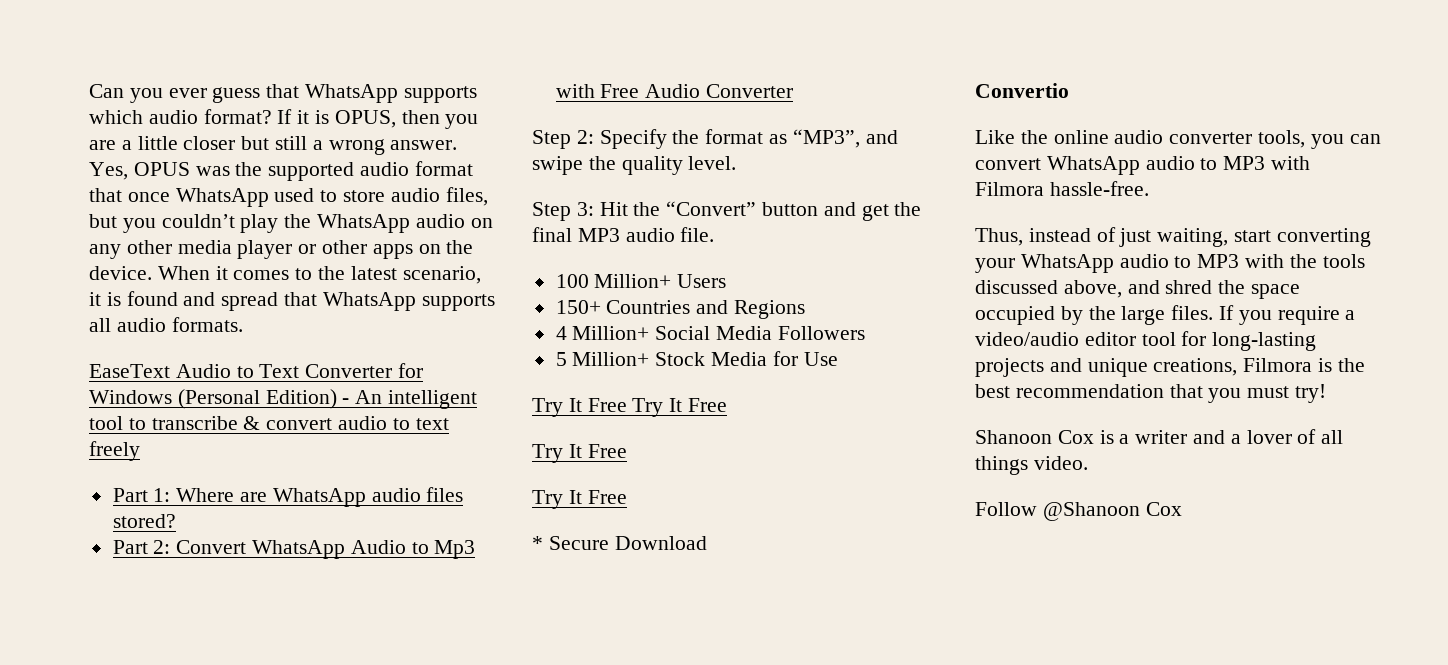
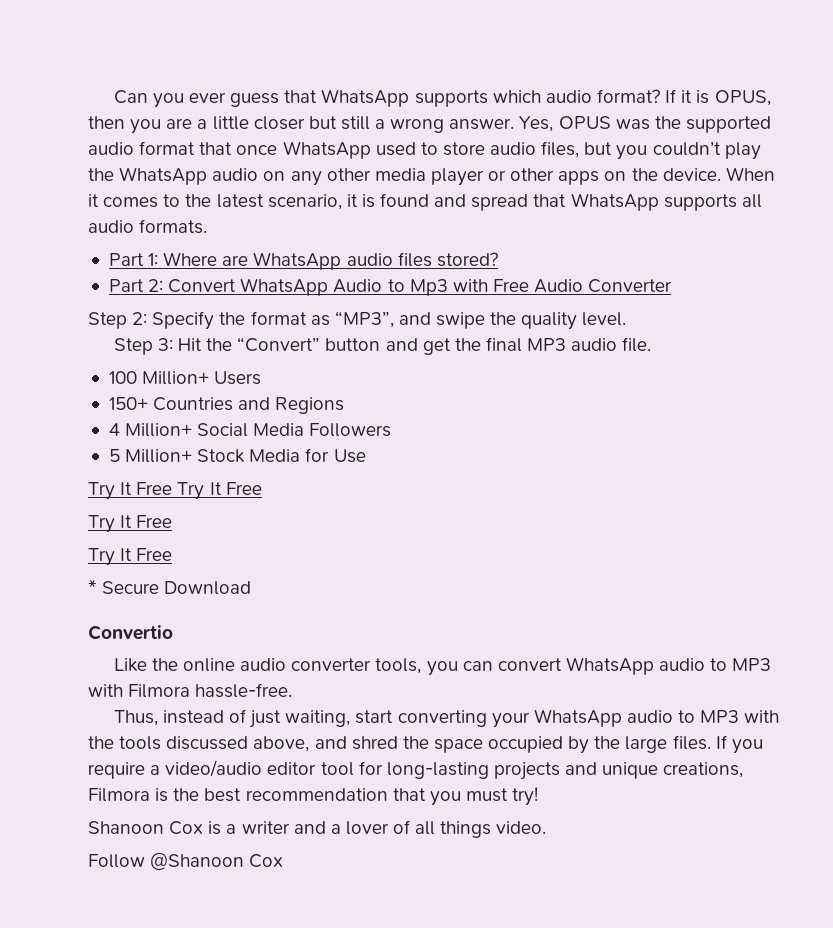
- EaseText Audio to Text Converter for Windows (Personal Edition) - An intelligent tool to transcribe & convert audio to text freely

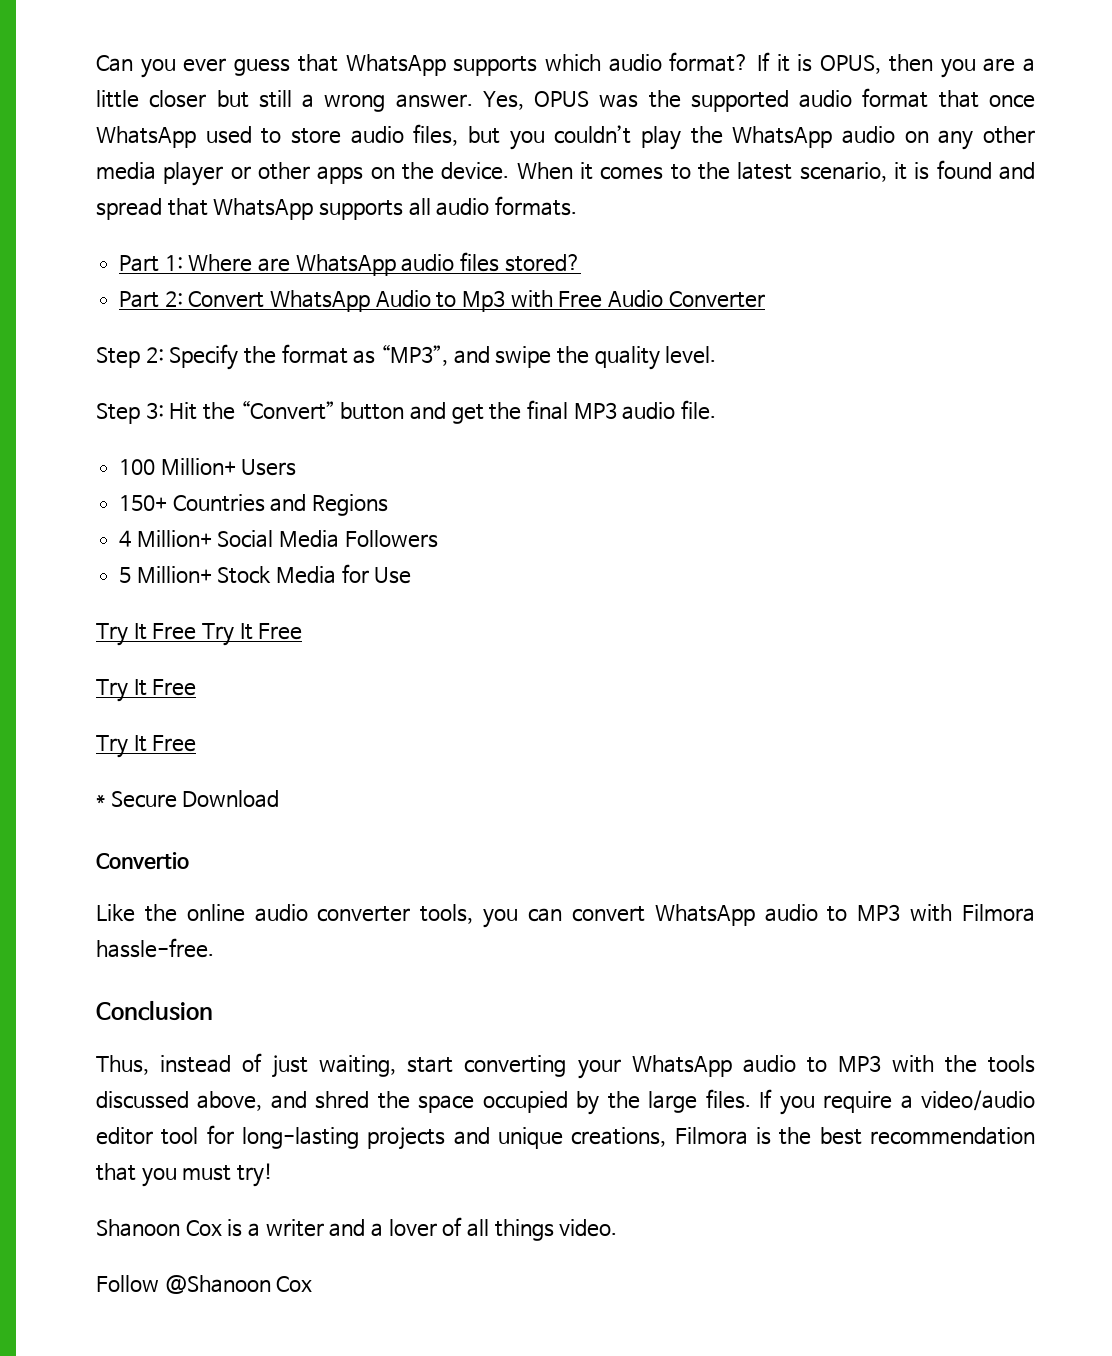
+ Conclusion

